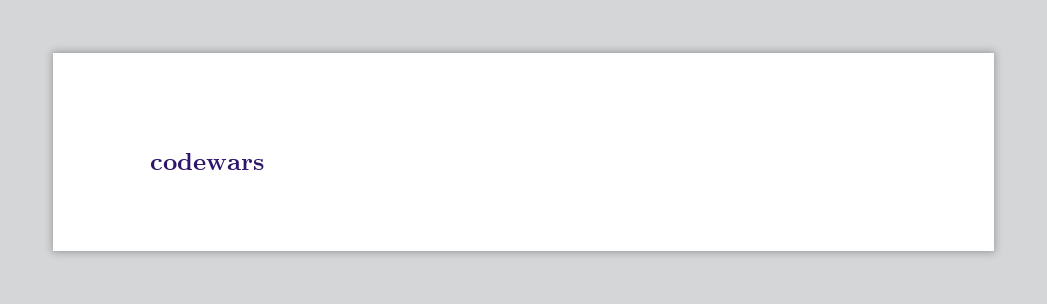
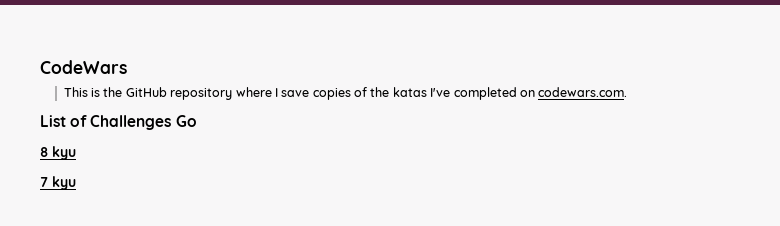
- codewars
+ CodeWars
+ This is the GitHub repository where I save copies of the katas I've completed on codewars.com.
+ List of Challenges Go
+ 8 kyu
+ 7 kyu

